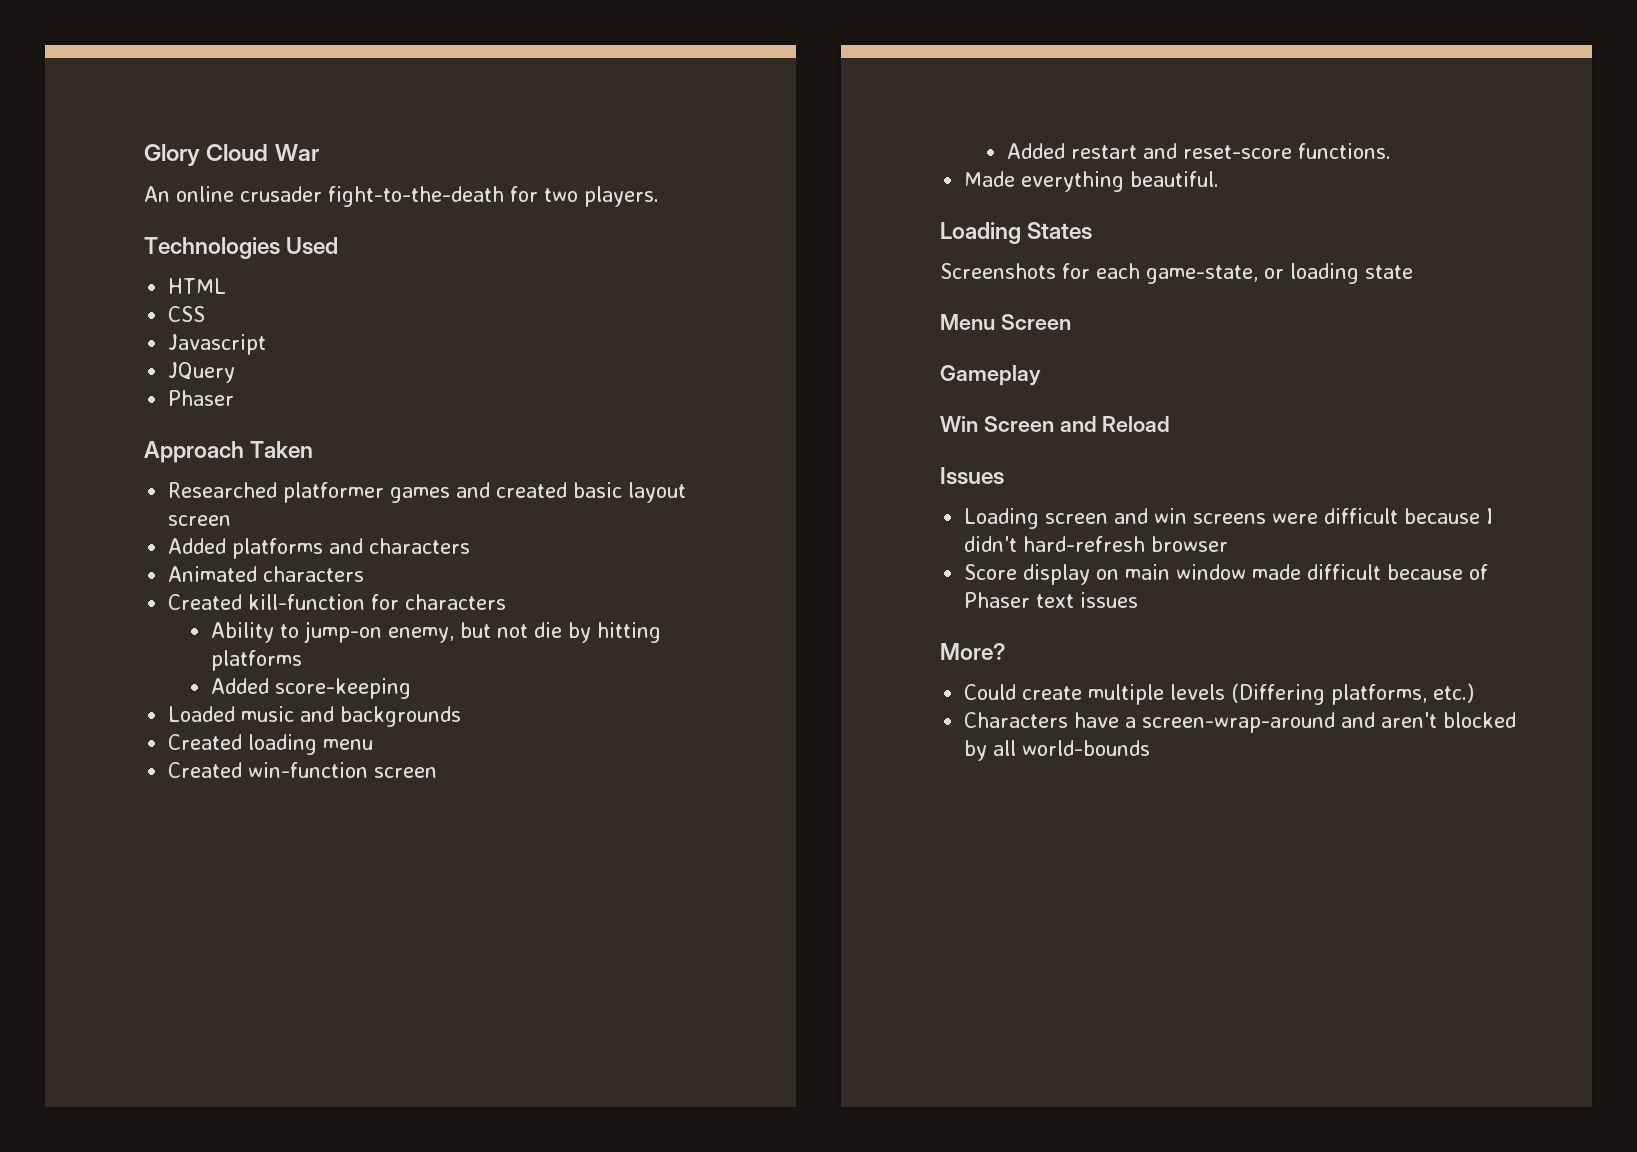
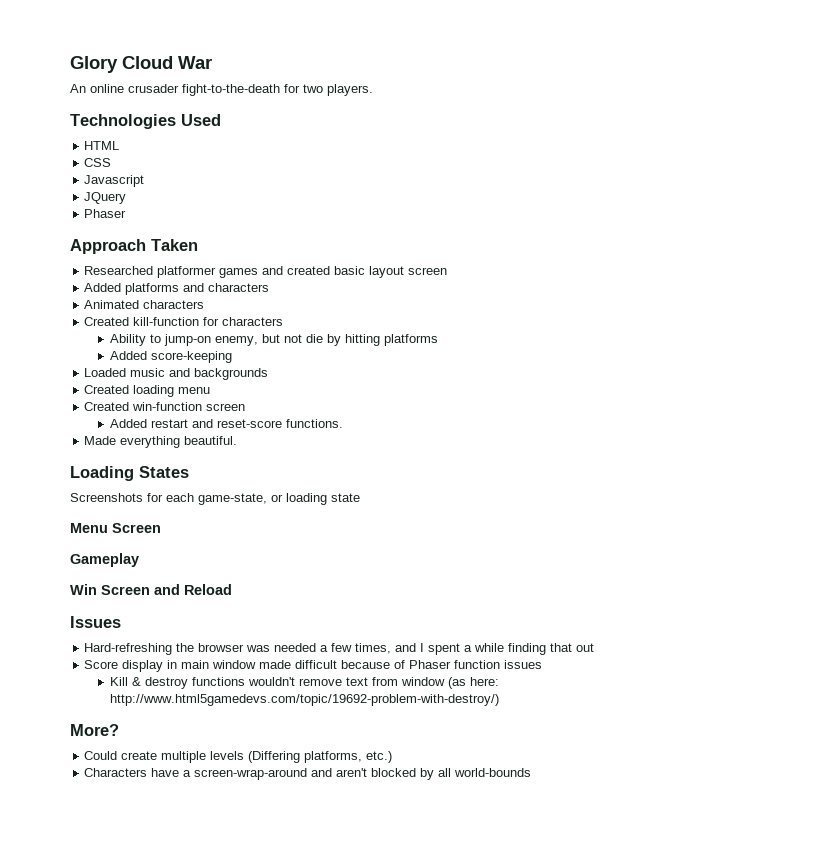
- Loading screen and win screens were difficult because I didn't hard-refresh browser
+ Hard-refreshing the browser was needed a few times, and I spent a while finding that out
- Score display on main window made difficult because of Phaser text issues
+ Score display in main window made difficult because of Phaser function issues
+ Kill & destroy functions wouldn't remove text from window (as here: http://www.html5gamedevs.com/topic/19692-problem-with-destroy/)

